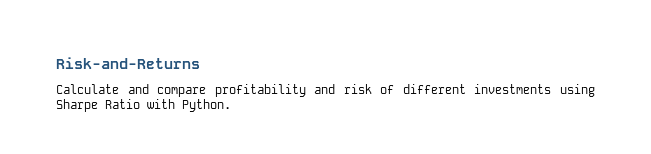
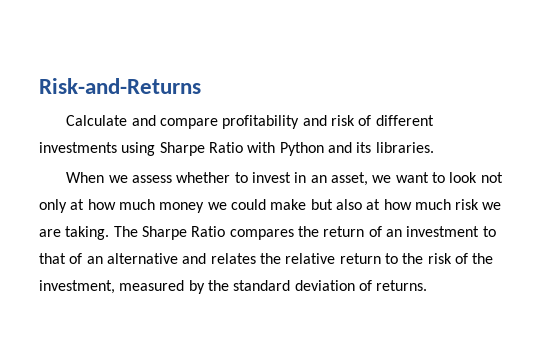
- Calculate and compare profitability and risk of different investments using Sharpe Ratio with Python.
+ Calculate and compare profitability and risk of different investments using Sharpe Ratio with Python and its libraries.
+ When we assess whether to invest in an asset, we want to look not only at how much money we could make but also at how much risk we are taking. The Sharpe Ratio compares the return of an investment to that of an alternative and relates the relative return to the risk of the investment, measured by the standard deviation of returns.

